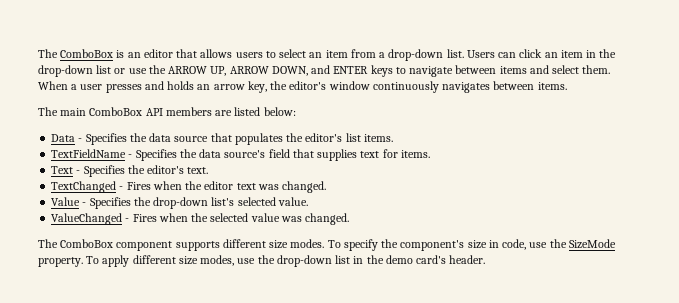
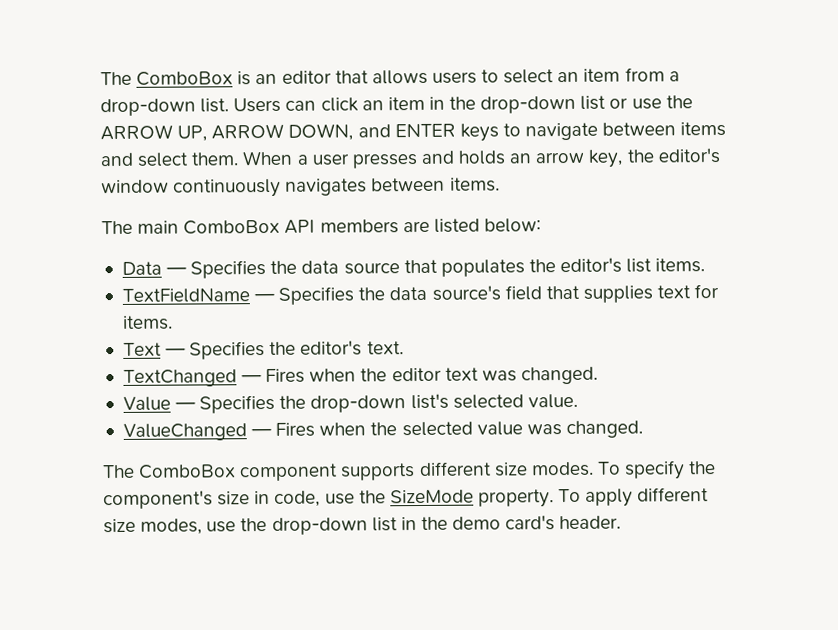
- Data - Specifies the data source that populates the editor's list items.
+ Data — Specifies the data source that populates the editor's list items.
- TextFieldName - Specifies the data source's field that supplies text for items.
+ TextFieldName — Specifies the data source's field that supplies text for items.
- Text - Specifies the editor's text.
+ Text — Specifies the editor's text.
- TextChanged - Fires when the editor text was changed.
+ TextChanged — Fires when the editor text was changed.
- Value - Specifies the drop-down list's selected value.
+ Value — Specifies the drop-down list's selected value.
- ValueChanged - Fires when the selected value was changed.
+ ValueChanged — Fires when the selected value was changed.

